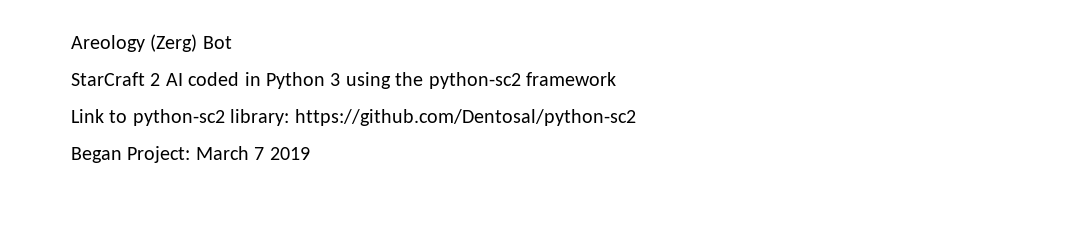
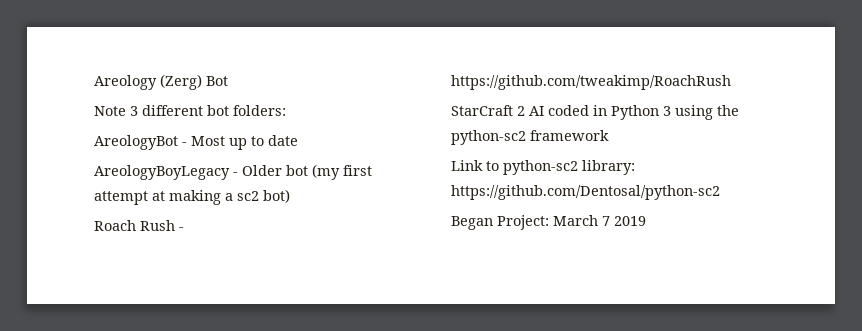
+ Note 3 different bot folders:
+ AreologyBot - Most up to date
+ AreologyBoyLegacy - Older bot (my first attempt at making a sc2 bot)
+ Roach Rush - https://github.com/tweakimp/RoachRush

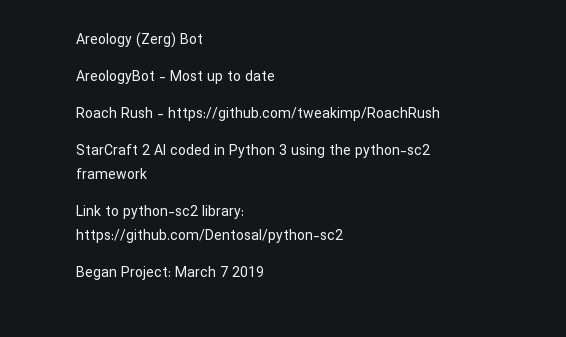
- Note 3 different bot folders:
- AreologyBoyLegacy - Older bot (my first attempt at making a sc2 bot)

